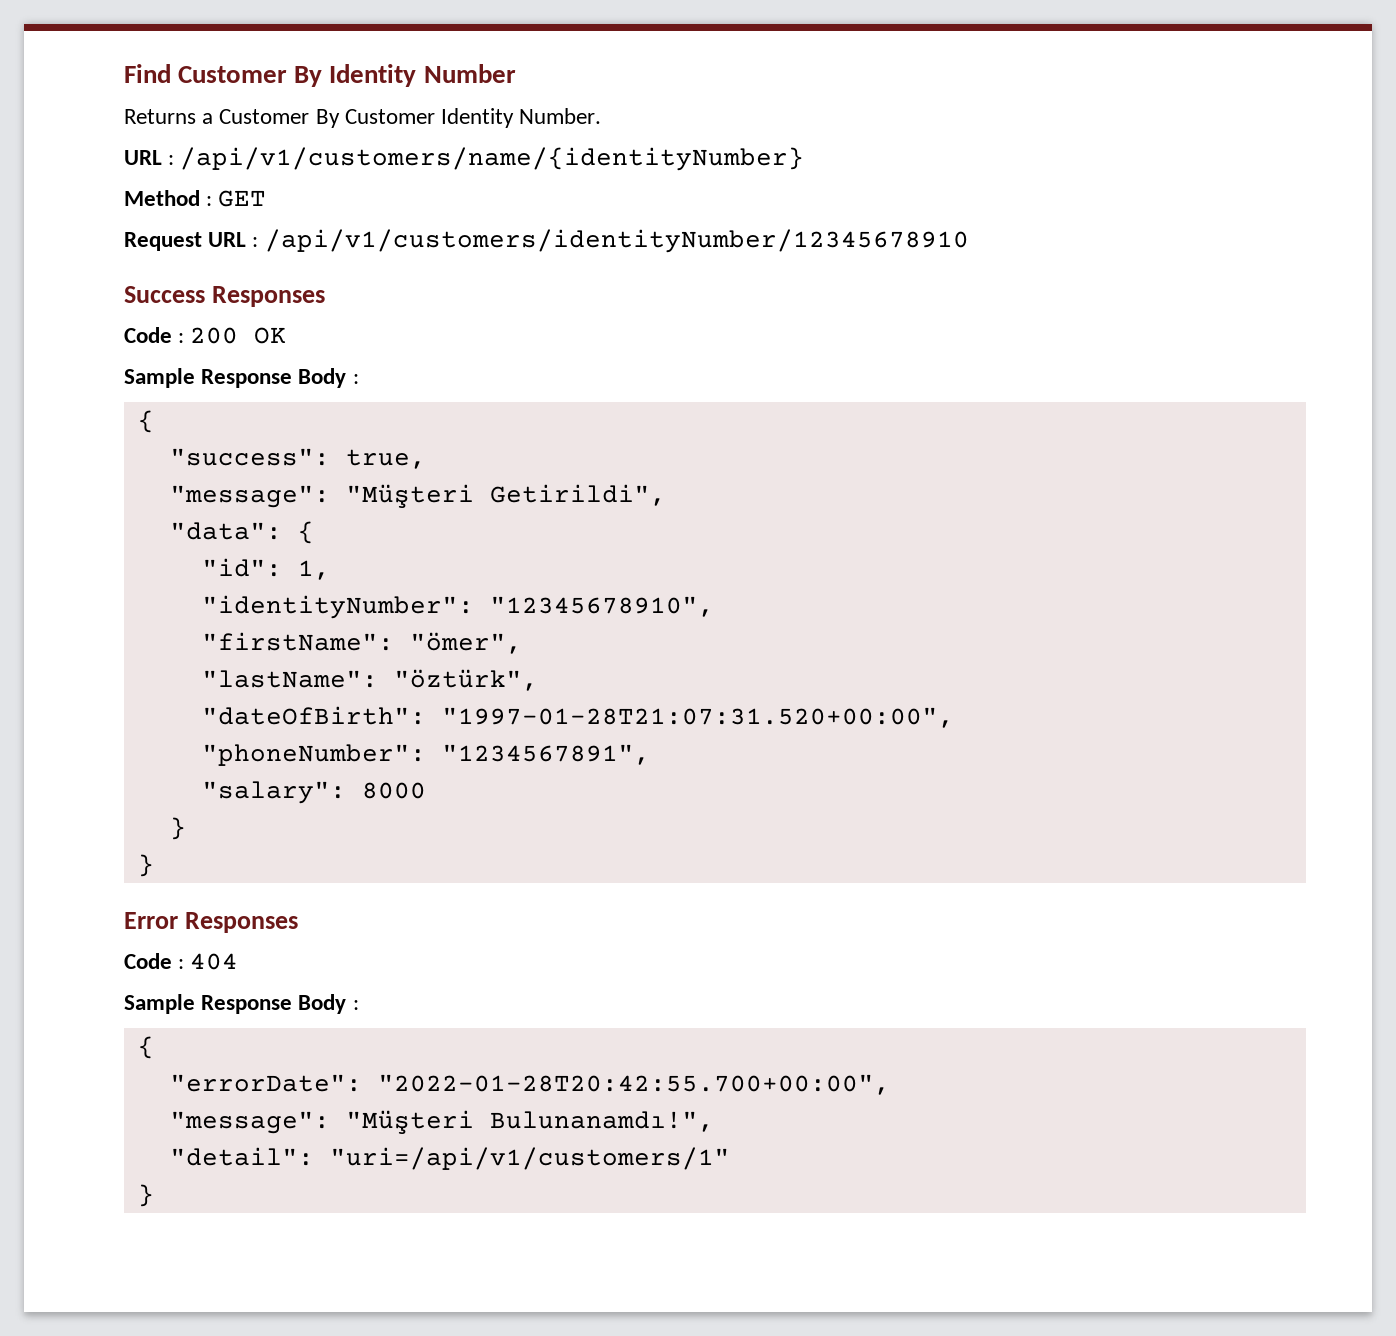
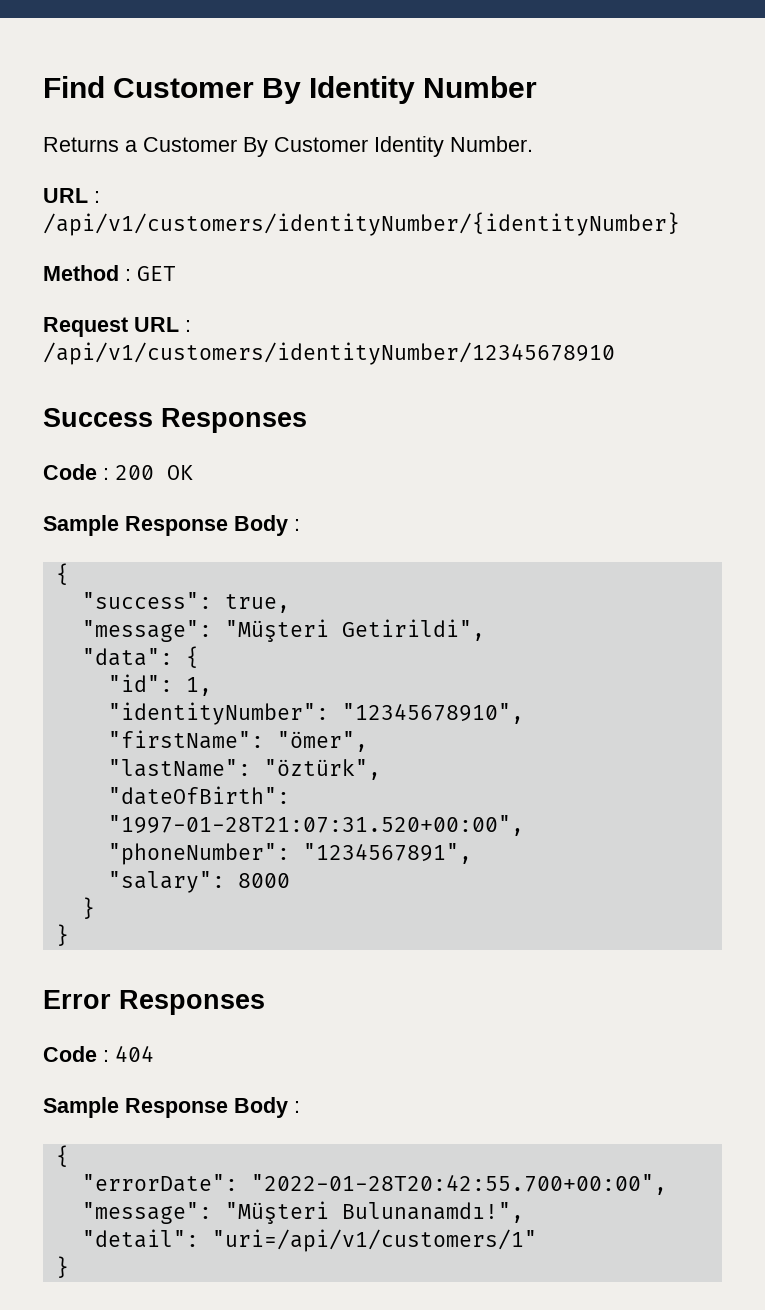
- URL : /api/v1/customers/name/{identityNumber}
+ URL : /api/v1/customers/identityNumber/{identityNumber}

